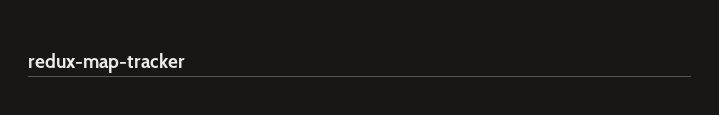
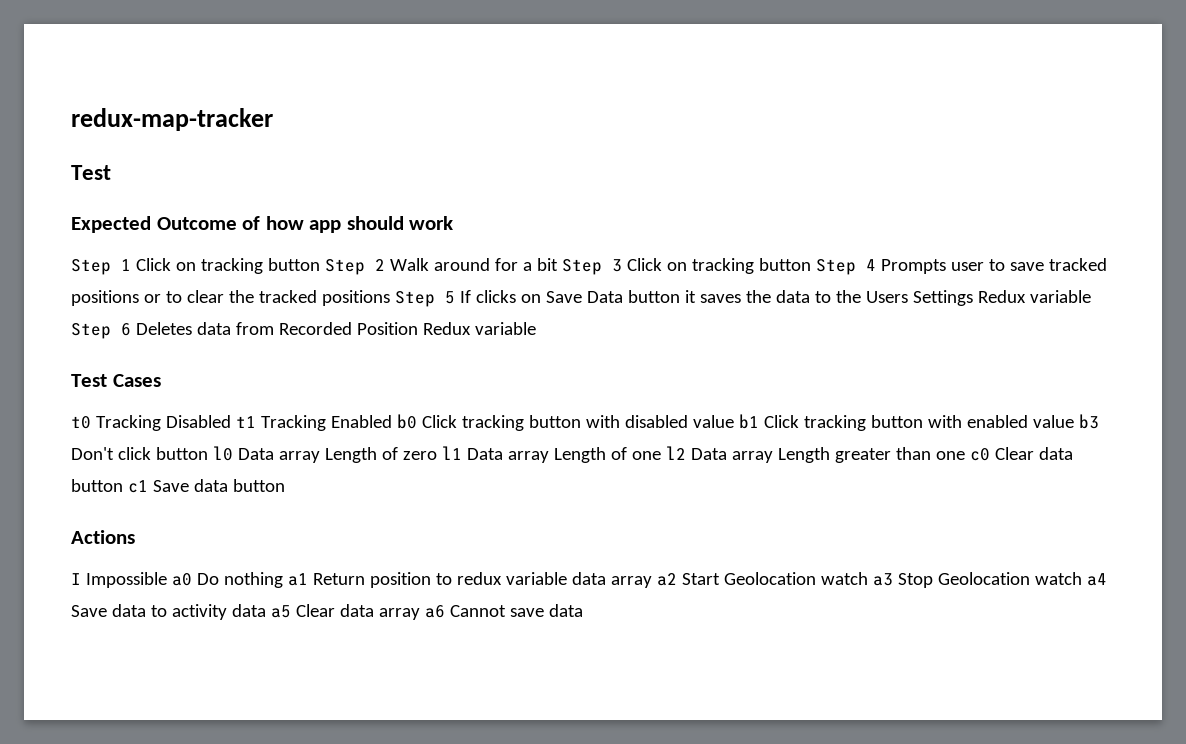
  redux-map-tracker
+ Test
+ Expected Outcome of how app should work
+ Step 1 Click on tracking button Step 2 Walk around for a bit Step 3 Click on tracking button Step 4 Prompts user to save tracked positions or to clear the tracked positions Step 5 If clicks on Save Data button it saves the data to the Users Settings Redux variable Step 6 Deletes data from Recorded Position Redux variable
+ Test Cases
+ t0 Tracking Disabled t1 Tracking Enabled b0 Click tracking button with disabled value b1 Click tracking button with enabled value b3 Don't click button l0 Data array Length of zero l1 Data array Length of one l2 Data array Length greater than one c0 Clear data button c1 Save data button
+ Actions
+ I Impossible a0 Do nothing a1 Return position to redux variable data array a2 Start Geolocation watch a3 Stop Geolocation watch a4 Save data to activity data a5 Clear data array a6 Cannot save data

